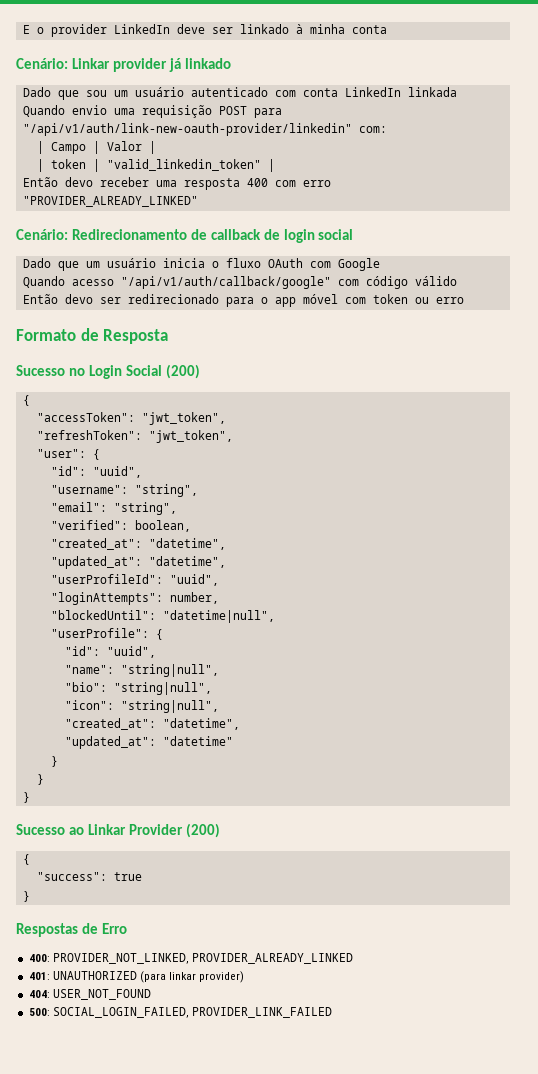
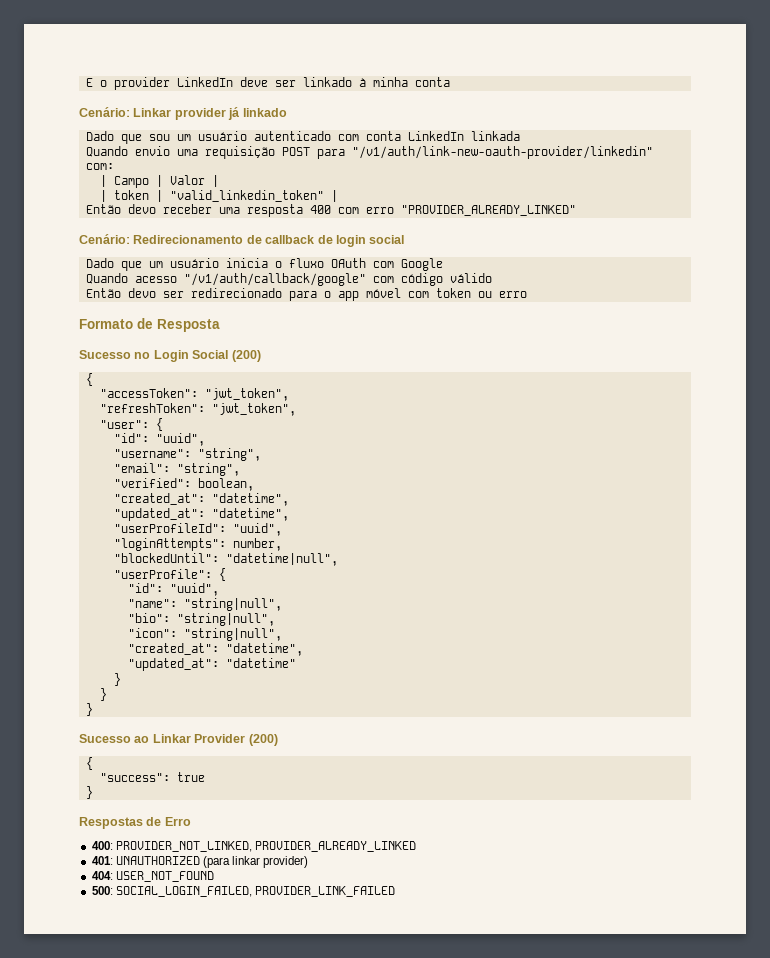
- Quando envio uma requisição POST para "/api/v1/auth/link-new-oauth-provider/linkedin" com:
+ Quando envio uma requisição POST para "/v1/auth/link-new-oauth-provider/linkedin" com:
- Quando acesso "/api/v1/auth/callback/google" com código válido
+ Quando acesso "/v1/auth/callback/google" com código válido

